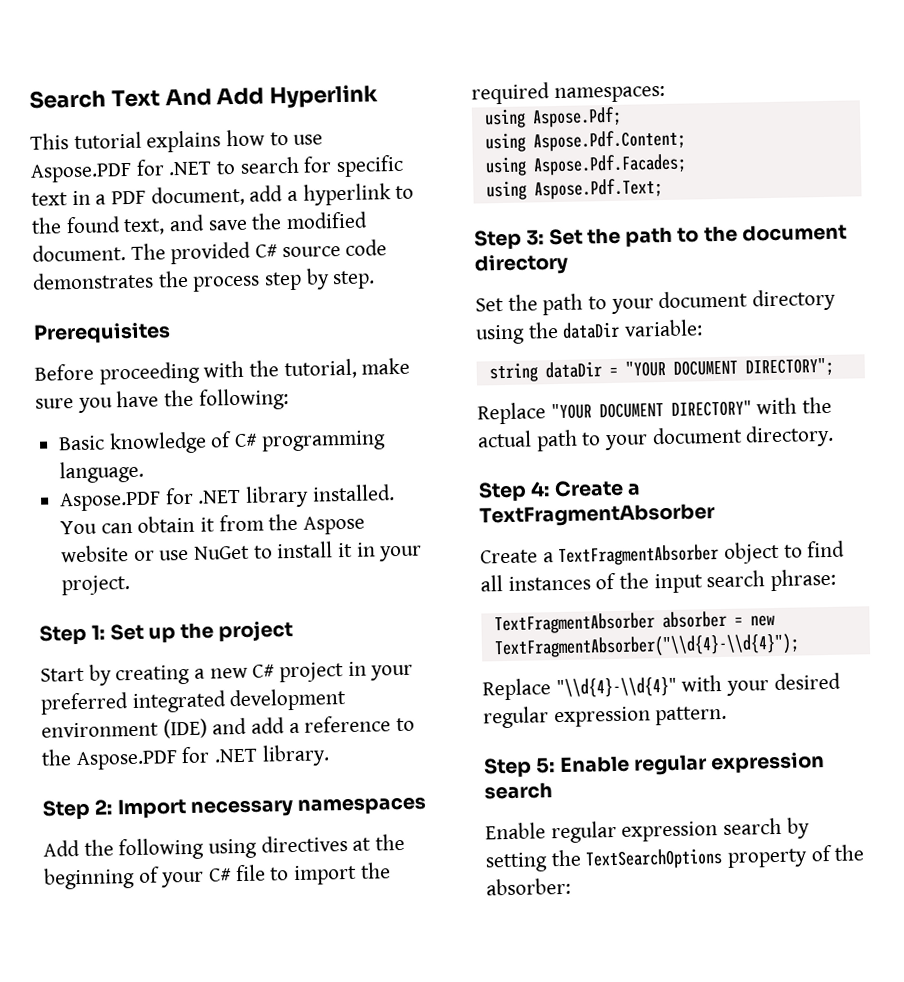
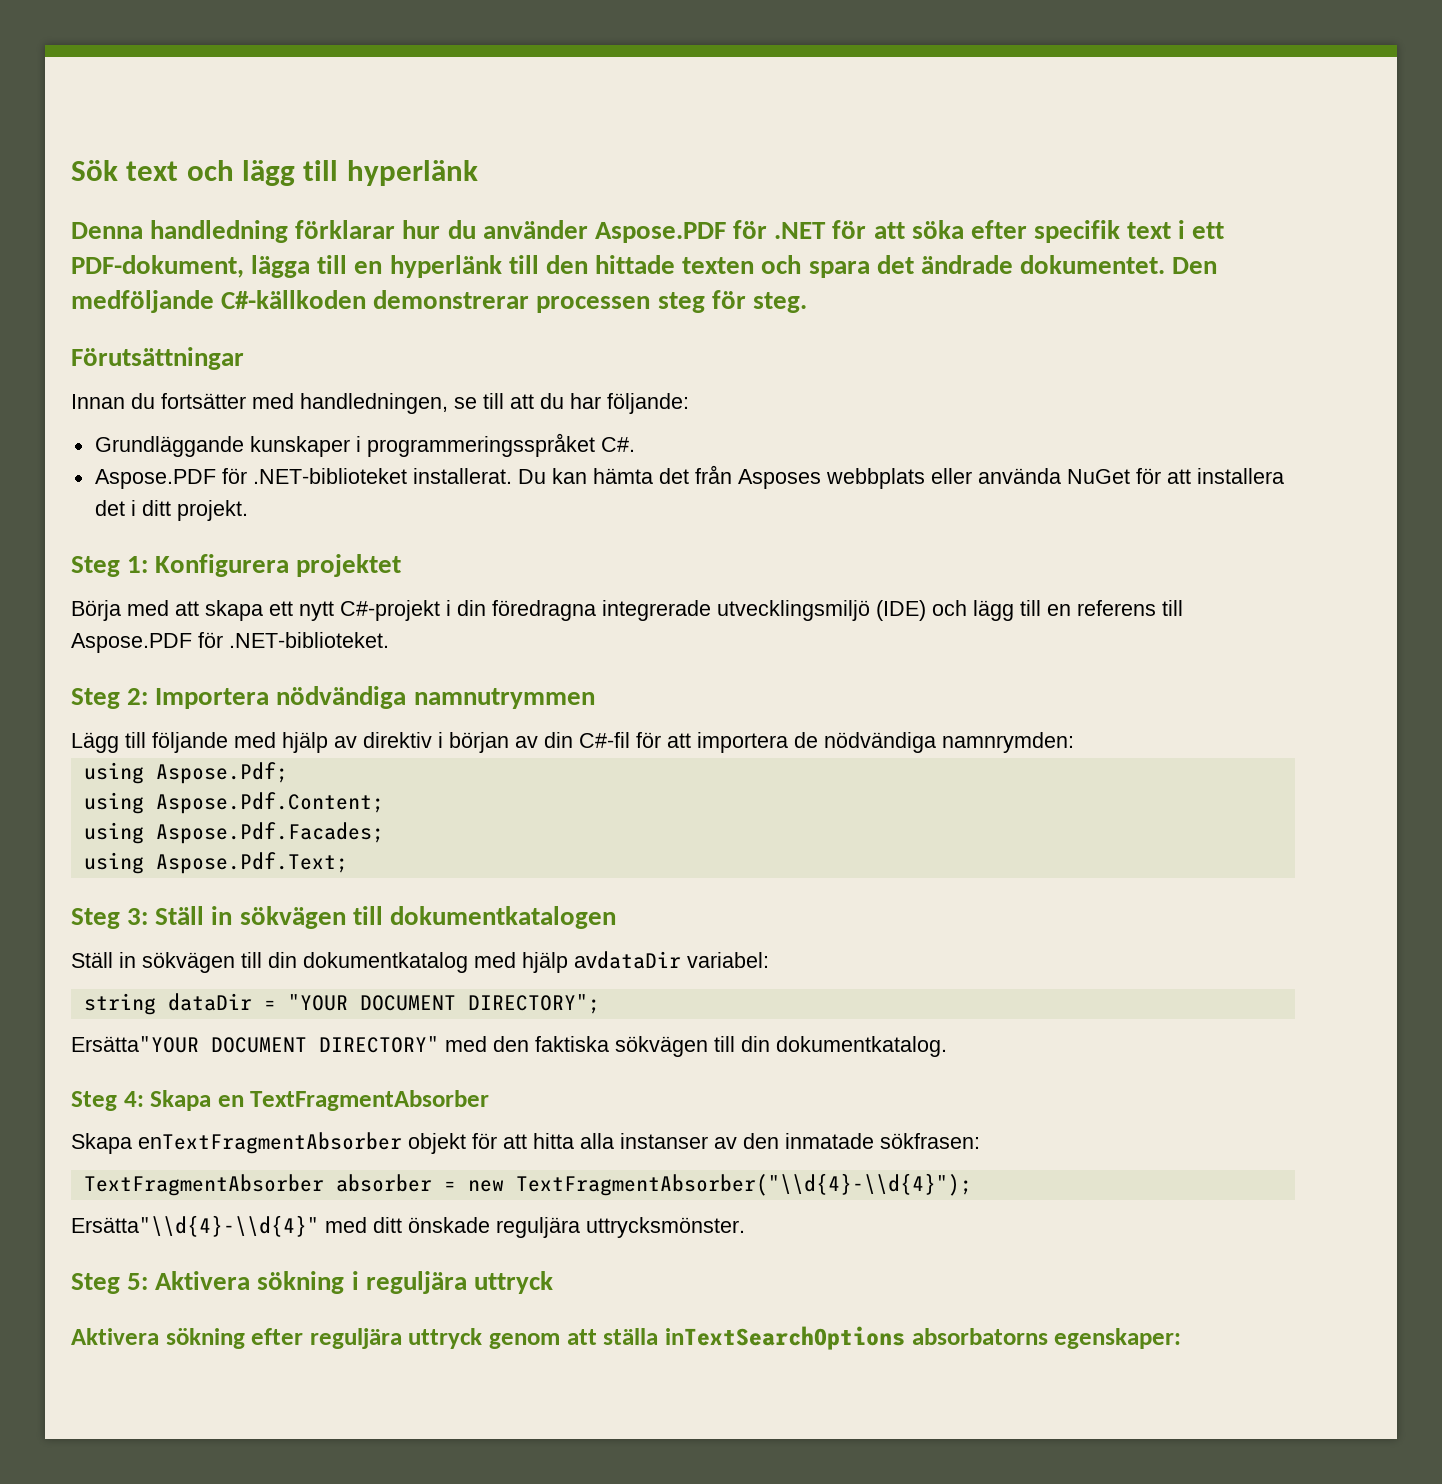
- Search Text And Add Hyperlink
- This tutorial explains how to use Aspose.PDF for .NET to search for specific text in a PDF document, add a hyperlink to the found text, and save the modified document. The provided C# source code demonstrates the process step by step.
- Prerequisites
- Before proceeding with the tutorial, make sure you have the following:
- Basic knowledge of C# programming language.
- Aspose.PDF for .NET library installed. You can obtain it from the Aspose website or use NuGet to install it in your project.
- Step 1: Set up the project
- Start by creating a new C# project in your preferred integrated development environment (IDE) and add a reference to the Aspose.PDF for .NET library.
- Step 2: Import necessary namespaces
- Add the following using directives at the beginning of your C# file to import the required namespaces:
+ Sök text och lägg till hyperlänk
+ Denna handledning förklarar hur du använder Aspose.PDF för .NET för att söka efter specifik text i ett PDF-dokument, lägga till en hyperlänk till den hittade texten och spara det ändrade dokumentet. Den medföljande C#-källkoden demonstrerar processen steg för steg.
+ Förutsättningar
+ Innan du fortsätter med handledningen, se till att du har följande:
+ Grundläggande kunskaper i programmeringsspråket C#.
+ Aspose.PDF för .NET-biblioteket installerat. Du kan hämta det från Asposes webbplats eller använda NuGet för att installera det i ditt projekt.
+ Steg 1: Konfigurera projektet
+ Börja med att skapa ett nytt C#-projekt i din föredragna integrerade utvecklingsmiljö (IDE) och lägg till en referens till Aspose.PDF för .NET-biblioteket.
+ Steg 2: Importera nödvändiga namnutrymmen
+ Lägg till följande med hjälp av direktiv i början av din C#-fil för att importera de nödvändiga namnrymden:
- Step 3: Set the path to the document directory
- Set the path to your document directory using the dataDir variable:
+ Steg 3: Ställ in sökvägen till dokumentkatalogen
+ Ställ in sökvägen till din dokumentkatalog med hjälp avdataDir variabel:
- Replace "YOUR DOCUMENT DIRECTORY" with the actual path to your document directory.
- Step 4: Create a TextFragmentAbsorber
- Create a TextFragmentAbsorber object to find all instances of the input search phrase:
+ Ersätta"YOUR DOCUMENT DIRECTORY" med den faktiska sökvägen till din dokumentkatalog.
+ Steg 4: Skapa en TextFragmentAbsorber
+ Skapa enTextFragmentAbsorber objekt för att hitta alla instanser av den inmatade sökfrasen:
- Replace "\\d{4}-\\d{4}" with your desired regular expression pattern.
- Step 5: Enable regular expression search
- Enable regular expression search by setting the TextSearchOptions property of the absorber:
+ Ersätta"\\d{4}-\\d{4}" med ditt önskade reguljära uttrycksmönster.
+ Steg 5: Aktivera sökning i reguljära uttryck
+ Aktivera sökning efter reguljära uttryck genom att ställa inTextSearchOptions absorbatorns egenskaper:

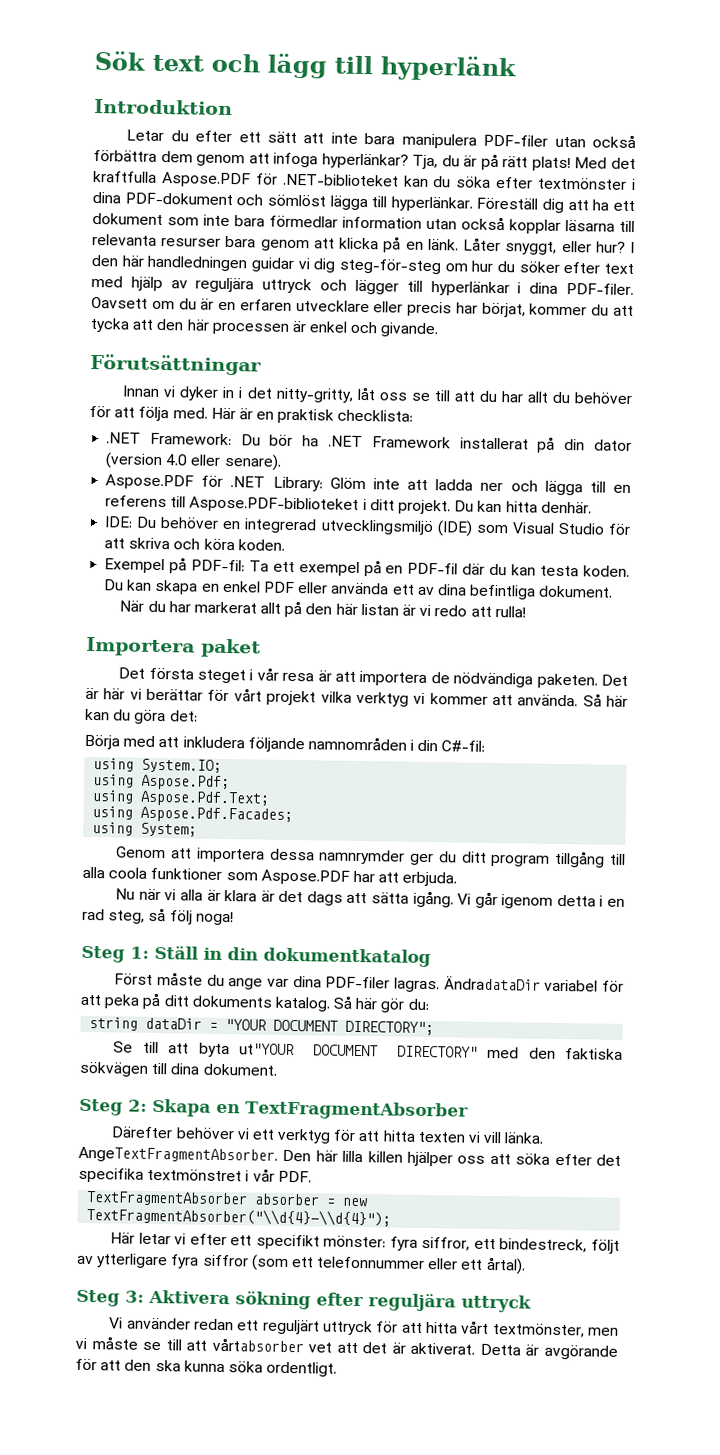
- Denna handledning förklarar hur du använder Aspose.PDF för .NET för att söka efter specifik text i ett PDF-dokument, lägga till en hyperlänk till den hittade texten och spara det ändrade dokumentet. Den medföljande C#-källkoden demonstrerar processen steg för steg.
+ Introduktion
+ Letar du efter ett sätt att inte bara manipulera PDF-filer utan också förbättra dem genom att infoga hyperlänkar? Tja, du är på rätt plats! Med det kraftfulla Aspose.PDF för .NET-biblioteket kan du söka efter textmönster i dina PDF-dokument och sömlöst lägga till hyperlänkar. Föreställ dig att ha ett dokument som inte bara förmedlar information utan också kopplar läsarna till relevanta resurser bara genom att klicka på en länk. Låter snyggt, eller hur? I den här handledningen guidar vi dig steg-för-steg om hur du söker efter text med hjälp av reguljära uttryck och lägger till hyperlänkar i dina PDF-filer. Oavsett om du är en erfaren utvecklare eller precis har börjat, kommer du att tycka att den här processen är enkel och givande.
  Förutsättningar
- Innan du fortsätter med handledningen, se till att du har följande:
- Grundläggande kunskaper i programmeringsspråket C#.
- Aspose.PDF för .NET-biblioteket installerat. Du kan hämta det från Asposes webbplats eller använda NuGet för att installera det i ditt projekt.
- Steg 1: Konfigurera projektet
- Börja med att skapa ett nytt C#-projekt i din föredragna integrerade utvecklingsmiljö (IDE) och lägg till en referens till Aspose.PDF för .NET-biblioteket.
- Steg 2: Importera nödvändiga namnutrymmen
- Lägg till följande med hjälp av direktiv i början av din C#-fil för att importera de nödvändiga namnrymden:
+ Innan vi dyker in i det nitty-gritty, låt oss se till att du har allt du behöver för att följa med. Här är en praktisk checklista:
+ .NET Framework: Du bör ha .NET Framework installerat på din dator (version 4.0 eller senare).
+ Aspose.PDF för .NET Library: Glöm inte att ladda ner och lägga till en referens till Aspose.PDF-biblioteket i ditt projekt. Du kan hitta denhär.
+ IDE: Du behöver en integrerad utvecklingsmiljö (IDE) som Visual Studio för att skriva och köra koden.
+ Exempel på PDF-fil: Ta ett exempel på en PDF-fil där du kan testa koden. Du kan skapa en enkel PDF eller använda ett av dina befintliga dokument.
+ När du har markerat allt på den här listan är vi redo att rulla!
+ Importera paket
+ Det första steget i vår resa är att importera de nödvändiga paketen. Det är här vi berättar för vårt projekt vilka verktyg vi kommer att använda. Så här kan du göra det:
+ Börja med att inkludera följande namnområden i din C#-fil:
+ using System.IO;
- using Aspose.Pdf.Content;
+ using Aspose.Pdf.Text;
- using Aspose.Pdf.Text;
- Steg 3: Ställ in sökvägen till dokumentkatalogen
- Ställ in sökvägen till din dokumentkatalog med hjälp avdataDir variabel:
+ using System;
+ Genom att importera dessa namnrymder ger du ditt program tillgång till alla coola funktioner som Aspose.PDF har att erbjuda.
+ Nu när vi alla är klara är det dags att sätta igång. Vi går igenom detta i en rad steg, så följ noga!
+ Steg 1: Ställ in din dokumentkatalog
+ Först måste du ange var dina PDF-filer lagras. ÄndradataDir variabel för att peka på ditt dokuments katalog. Så här gör du:
- Ersätta"YOUR DOCUMENT DIRECTORY" med den faktiska sökvägen till din dokumentkatalog.
- Steg 4: Skapa en TextFragmentAbsorber
+ Se till att byta ut"YOUR DOCUMENT DIRECTORY" med den faktiska sökvägen till dina dokument.
+ Steg 2: Skapa en TextFragmentAbsorber
- Skapa enTextFragmentAbsorber objekt för att hitta alla instanser av den inmatade sökfrasen:
+ Därefter behöver vi ett verktyg för att hitta texten vi vill länka. AngeTextFragmentAbsorber. Den här lilla killen hjälper oss att söka efter det specifika textmönstret i vår PDF.
- Ersätta"\\d{4}-\\d{4}" med ditt önskade reguljära uttrycksmönster.
- Steg 5: Aktivera sökning i reguljära uttryck
- Aktivera sökning efter reguljära uttryck genom att ställa inTextSearchOptions absorbatorns egenskaper:
+ Här letar vi efter ett specifikt mönster: fyra siffror, ett bindestreck, följt av ytterligare fyra siffror (som ett telefonnummer eller ett årtal).
+ Steg 3: Aktivera sökning efter reguljära uttryck
+ Vi använder redan ett reguljärt uttryck för att hitta vårt textmönster, men vi måste se till att vårtabsorber vet att det är aktiverat. Detta är avgörande för att den ska kunna söka ordentligt.

